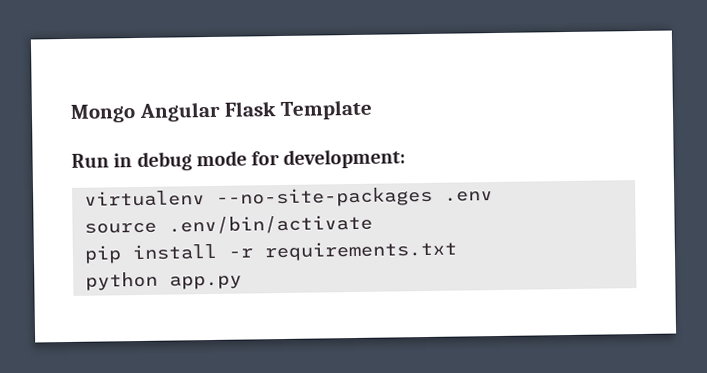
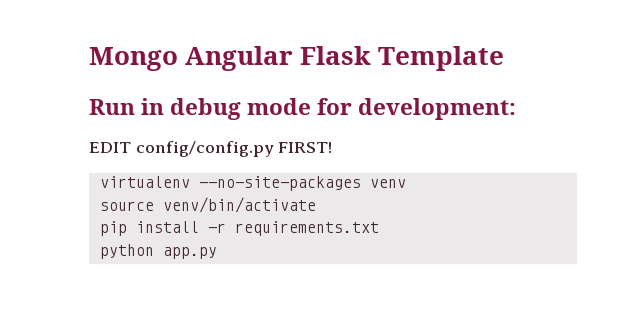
+ EDIT config/config.py FIRST!
- virtualenv --no-site-packages .env
+ virtualenv --no-site-packages venv
- source .env/bin/activate
+ source venv/bin/activate

